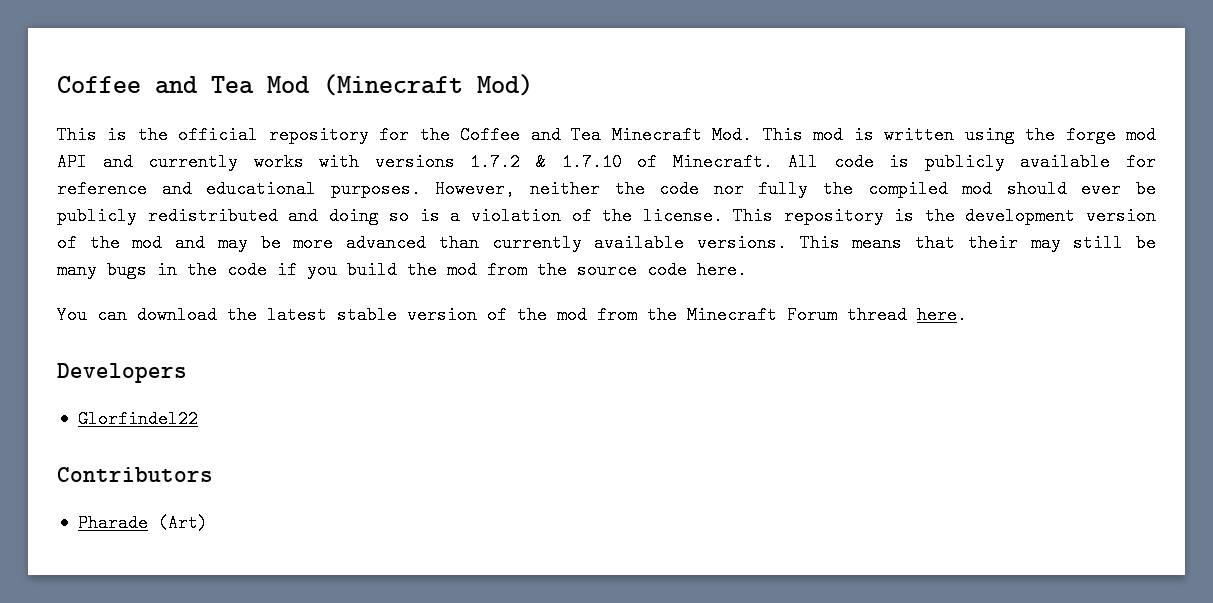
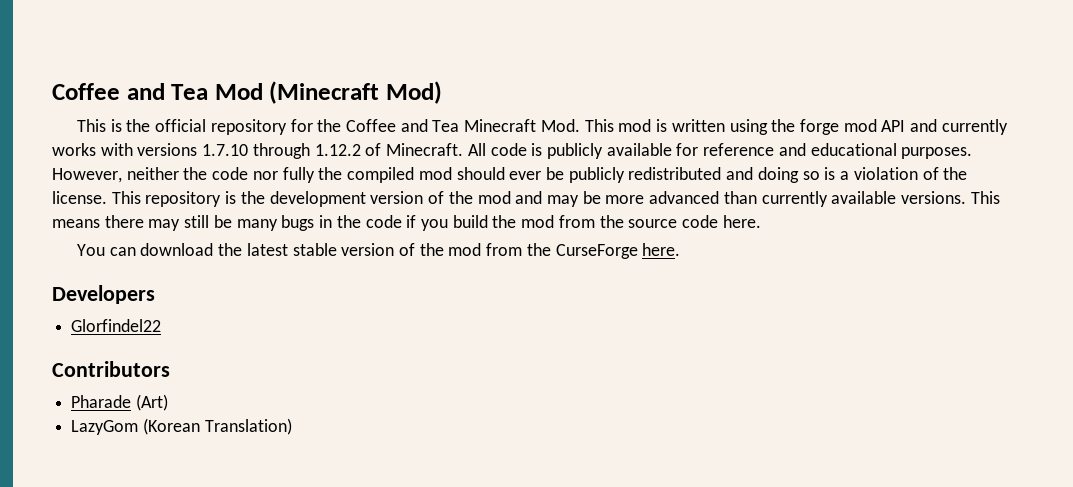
- This is the official repository for the Coffee and Tea Minecraft Mod. This mod is written using the forge mod API and currently works with versions 1.7.2 & 1.7.10 of Minecraft.
+ This is the official repository for the Coffee and Tea Minecraft Mod. This mod is written using the forge mod API and currently works with versions 1.7.10 through 1.12.2 of Minecraft.
- This means that their may still be many bugs in the code if you build the mod from the source code here.
+ This means there may still be many bugs in the code if you build the mod from the source code here.
- You can download the latest stable version of the mod from the Minecraft Forum thread here.
+ You can download the latest stable version of the mod from the CurseForge here.
+ LazyGom (Korean Translation)

